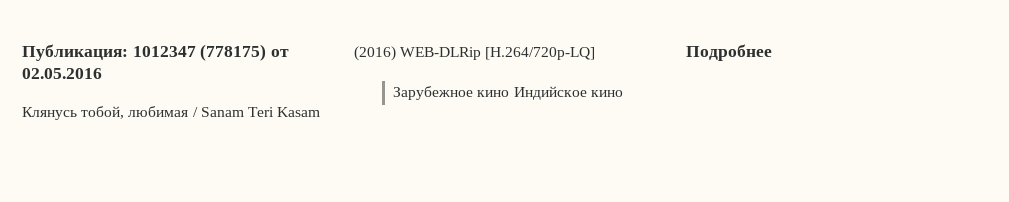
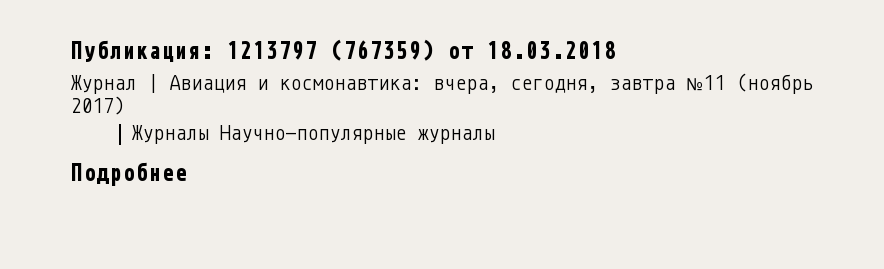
- Публикация: 1012347 (778175) от 02.05.2016
- Клянусь тобой, любимая / Sanam Teri Kasam (2016) WEB-DLRip [H.264/720p-LQ]
- Зарубежное кино Индийское кино
+ Публикация: 1213797 (767359) от 18.03.2018
+ Журнал | Авиация и космонавтика: вчера, сегодня, завтра №11 (ноябрь 2017)
+ Журналы Научно-популярные журналы

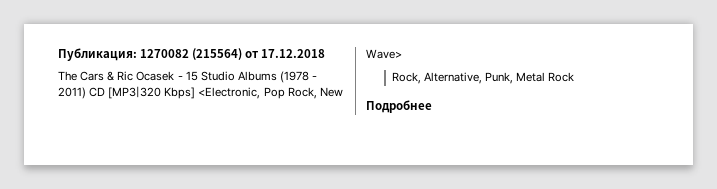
- Публикация: 1213797 (767359) от 18.03.2018
- Журнал | Авиация и космонавтика: вчера, сегодня, завтра №11 (ноябрь 2017)
- Журналы Научно-популярные журналы
+ Публикация: 1270082 (215564) от 17.12.2018
+ The Cars & Ric Ocasek - 15 Studio Albums (1978 - 2011) CD [MP3|320 Kbps] <Electronic, Pop Rock, New Wave>
+ Rock, Alternative, Punk, Metal Rock

